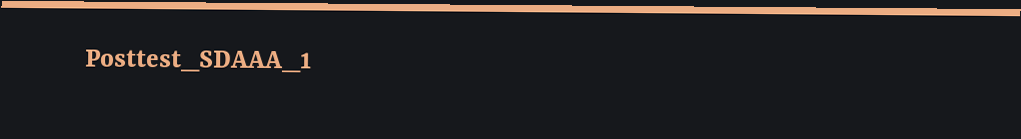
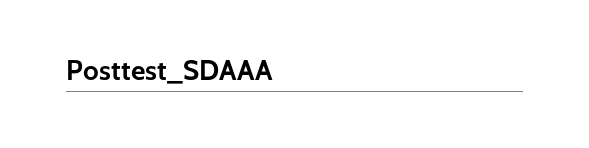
- Posttest_SDAAA_1
+ Posttest_SDAAA

